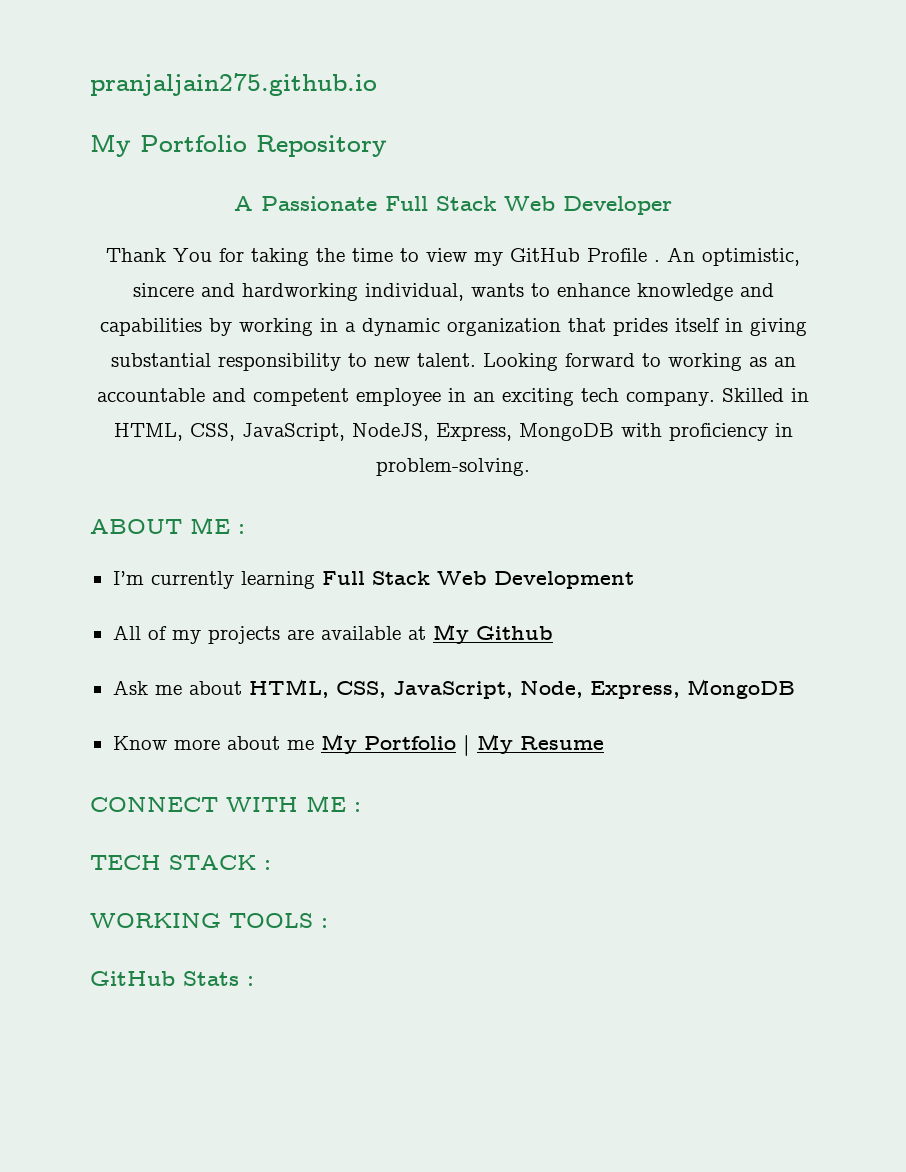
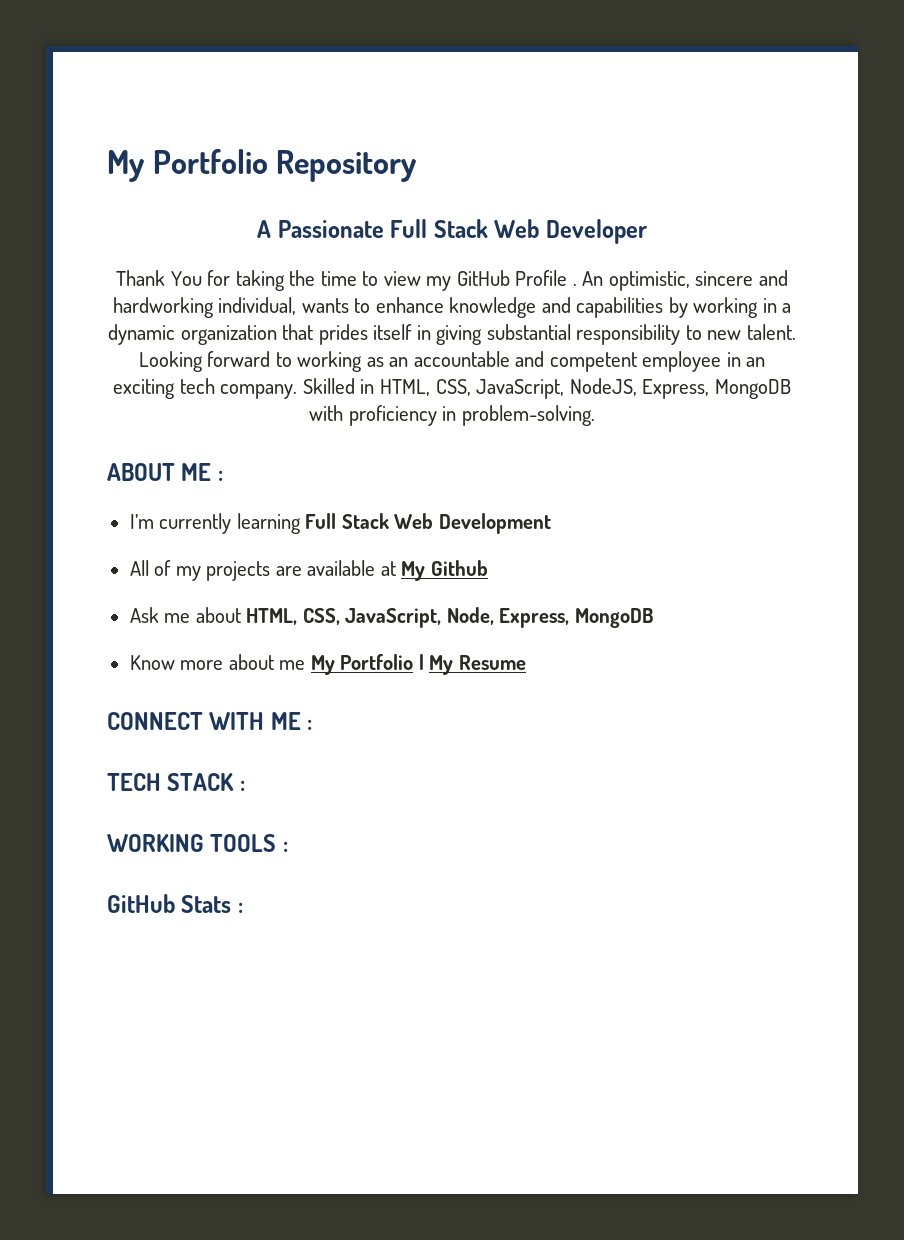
- pranjaljain275.github.io

